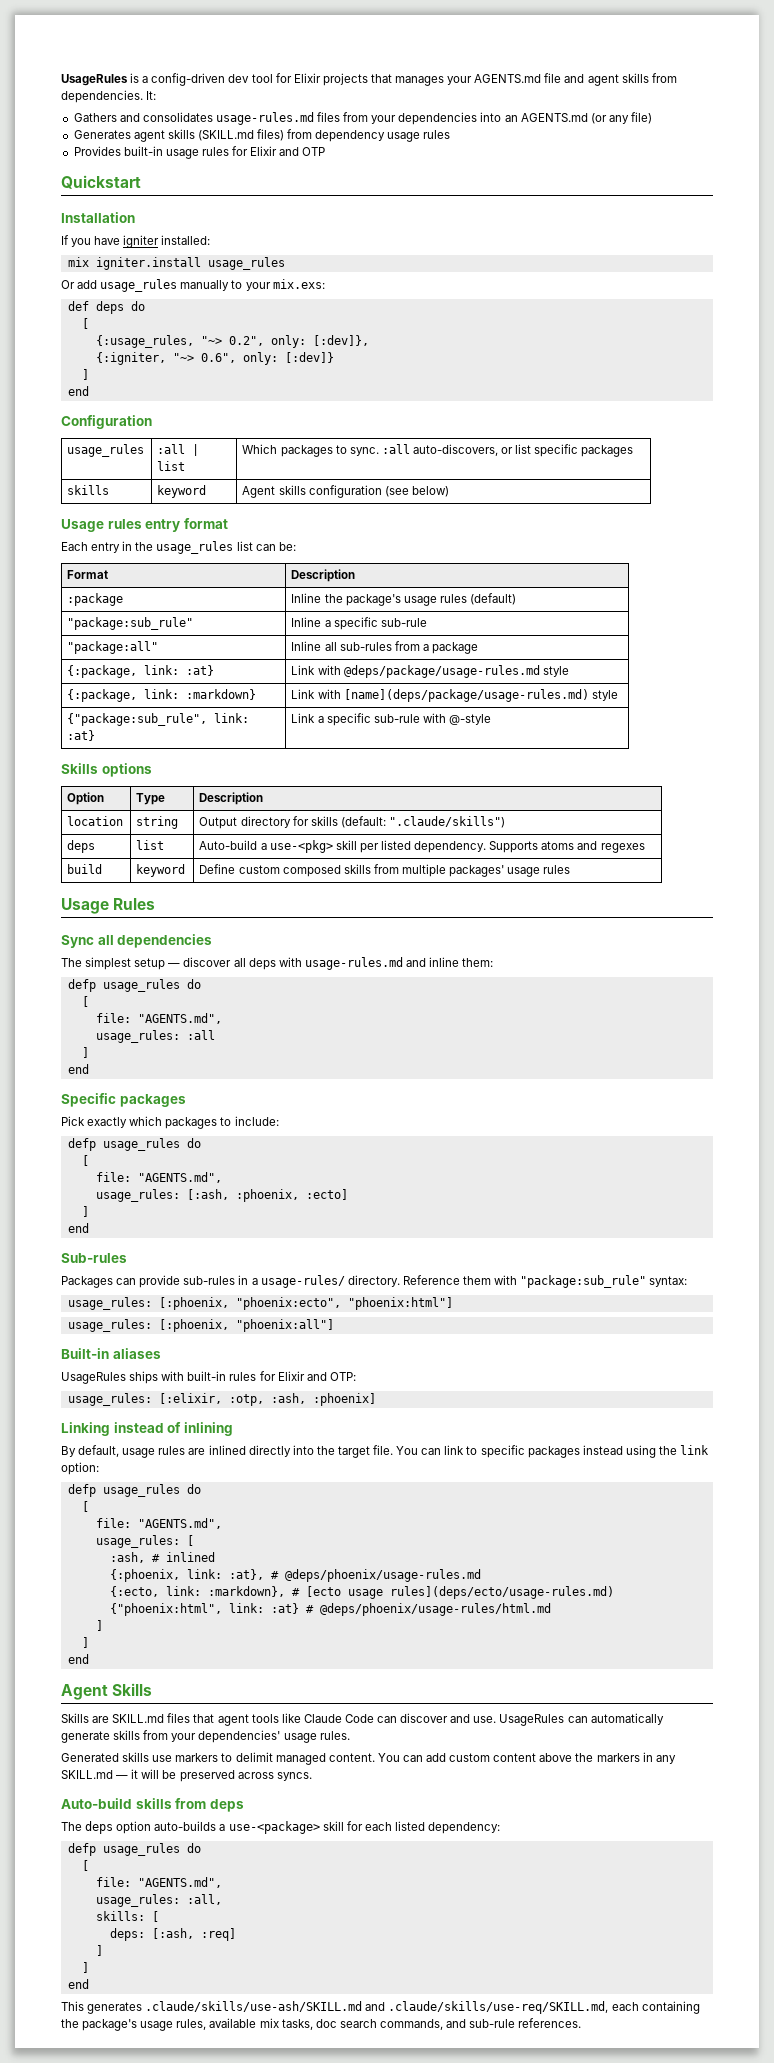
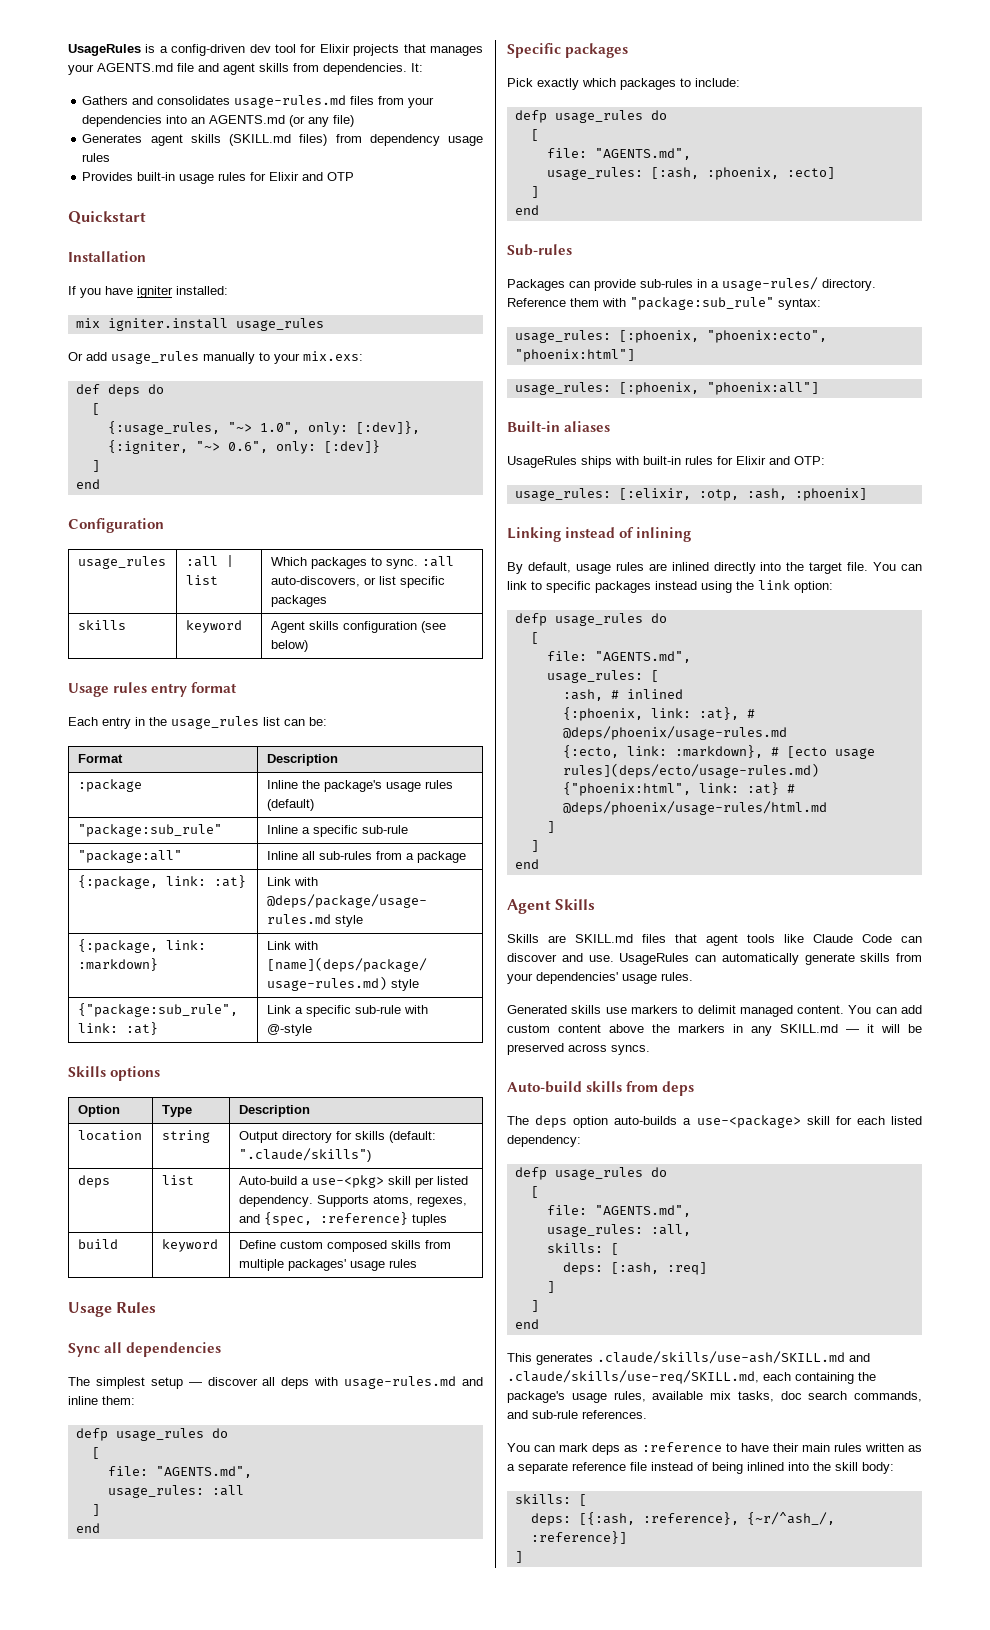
- {:usage_rules, "~> 0.2", only: [:dev]},
+ {:usage_rules, "~> 1.0", only: [:dev]},
- deps | list | Auto-build a use-<pkg> skill per listed dependency. Supports atoms and regexes
+ deps | list | Auto-build a use-<pkg> skill per listed dependency. Supports atoms, regexes, and {spec, :reference} tuples
+ You can mark deps as :reference to have their main rules written as a separate reference file instead of being inlined into the skill body:
+ skills: [
+ deps: [{:ash, :reference}, {~r/^ash_/, :reference}]
+ ]

